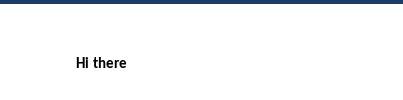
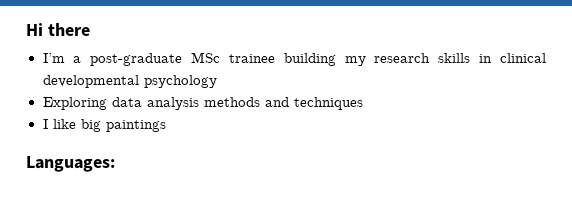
+ I’m a post-graduate MSc trainee building my research skills in clinical developmental psychology
+ Exploring data analysis methods and techniques
+ I like big paintings
+ Languages:

